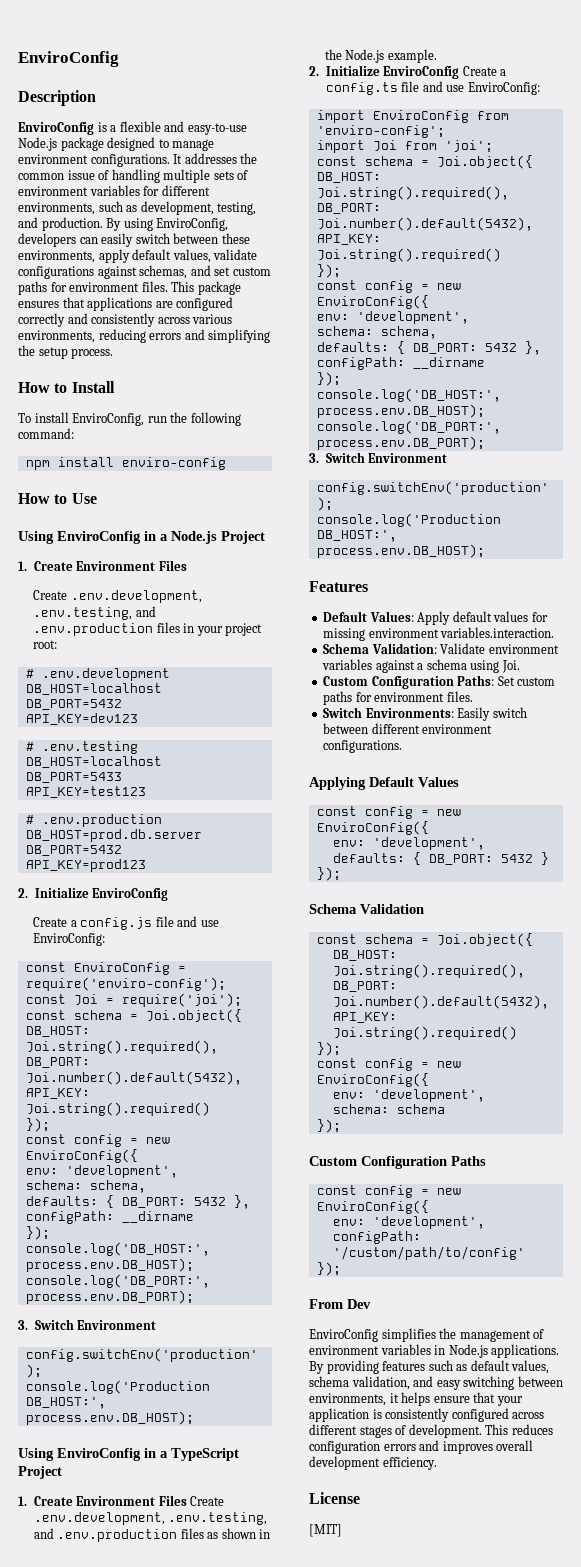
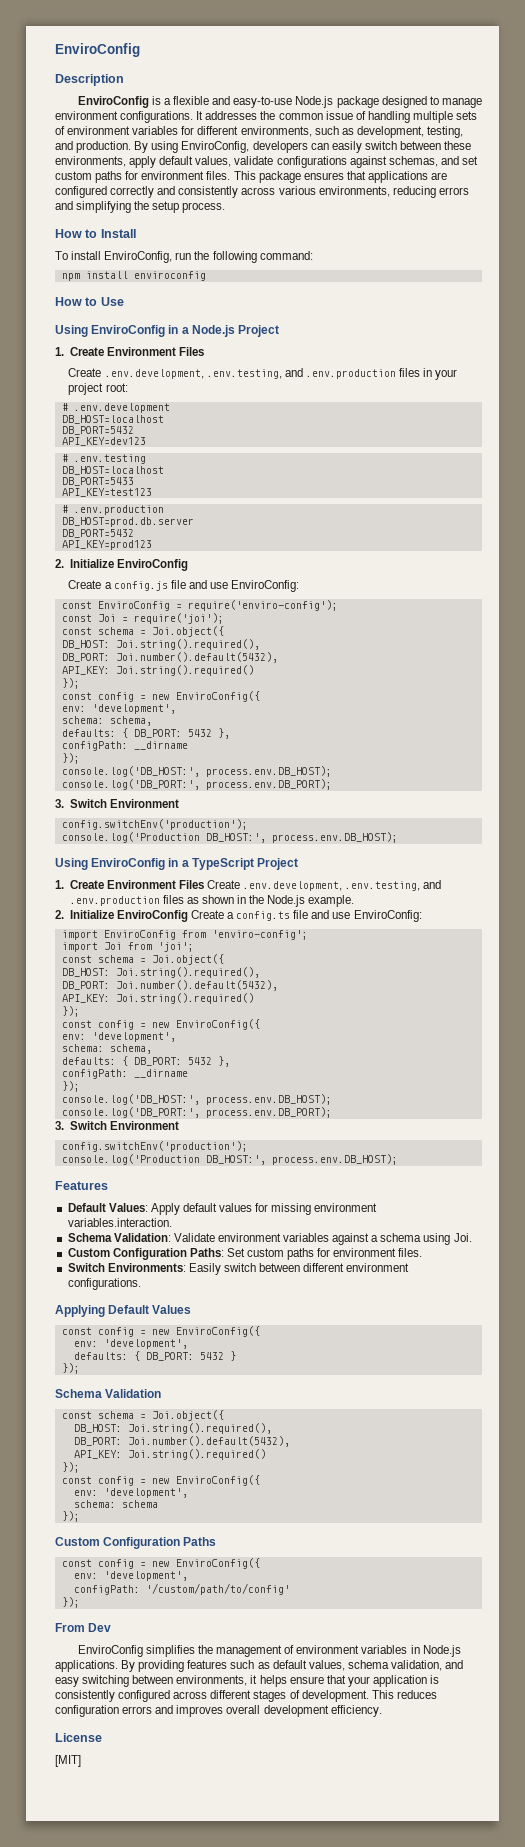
- npm install enviro-config
+ npm install enviroconfig

